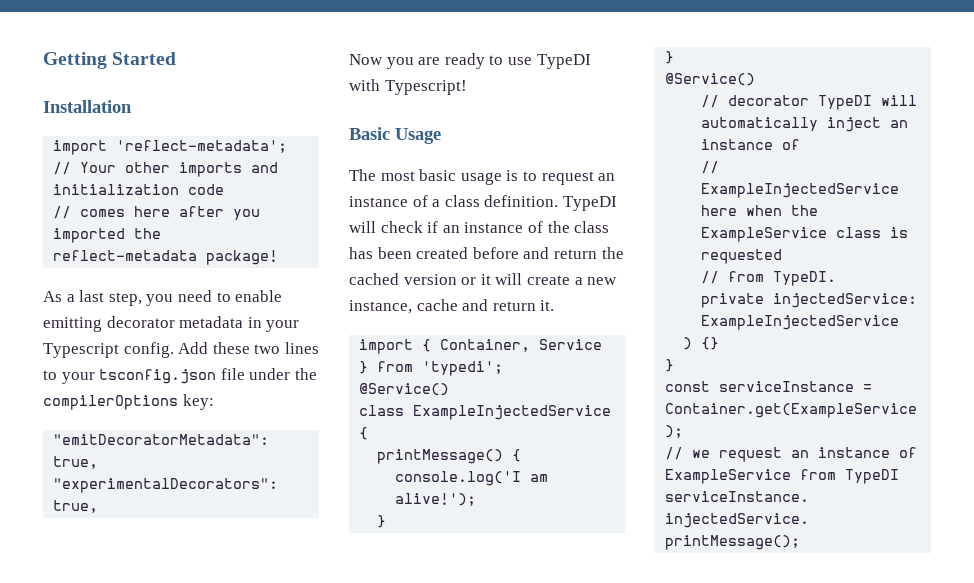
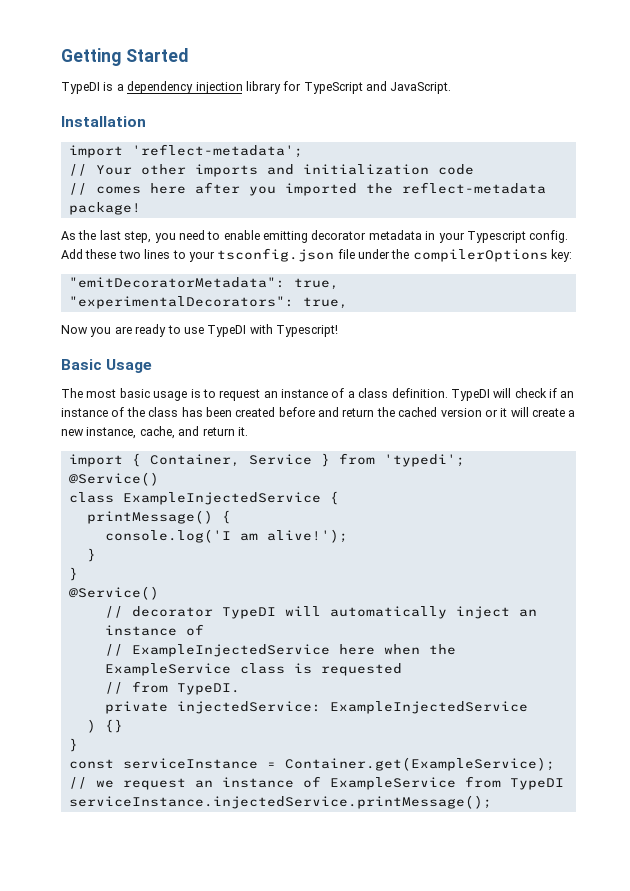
+ TypeDI is a dependency injection library for TypeScript and JavaScript.
- As a last step, you need to enable emitting decorator metadata in your Typescript config.
+ As the last step, you need to enable emitting decorator metadata in your Typescript config.
- TypeDI will check if an instance of the class has been created before and return the cached version or it will create a new instance, cache and return it.
+ TypeDI will check if an instance of the class has been created before and return the cached version or it will create a new instance, cache, and return it.

